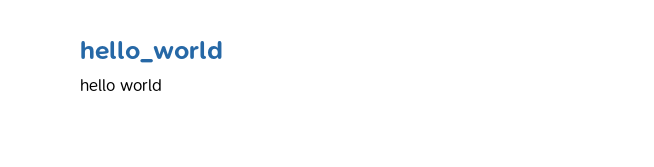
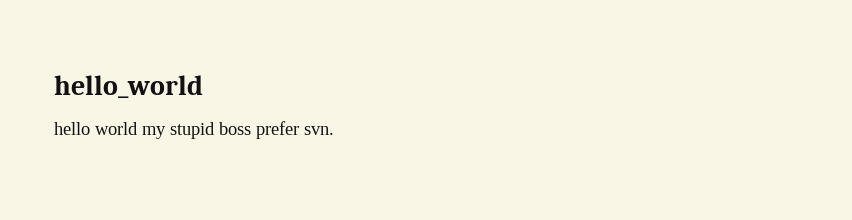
- hello world
+ hello world my stupid boss prefer svn.

